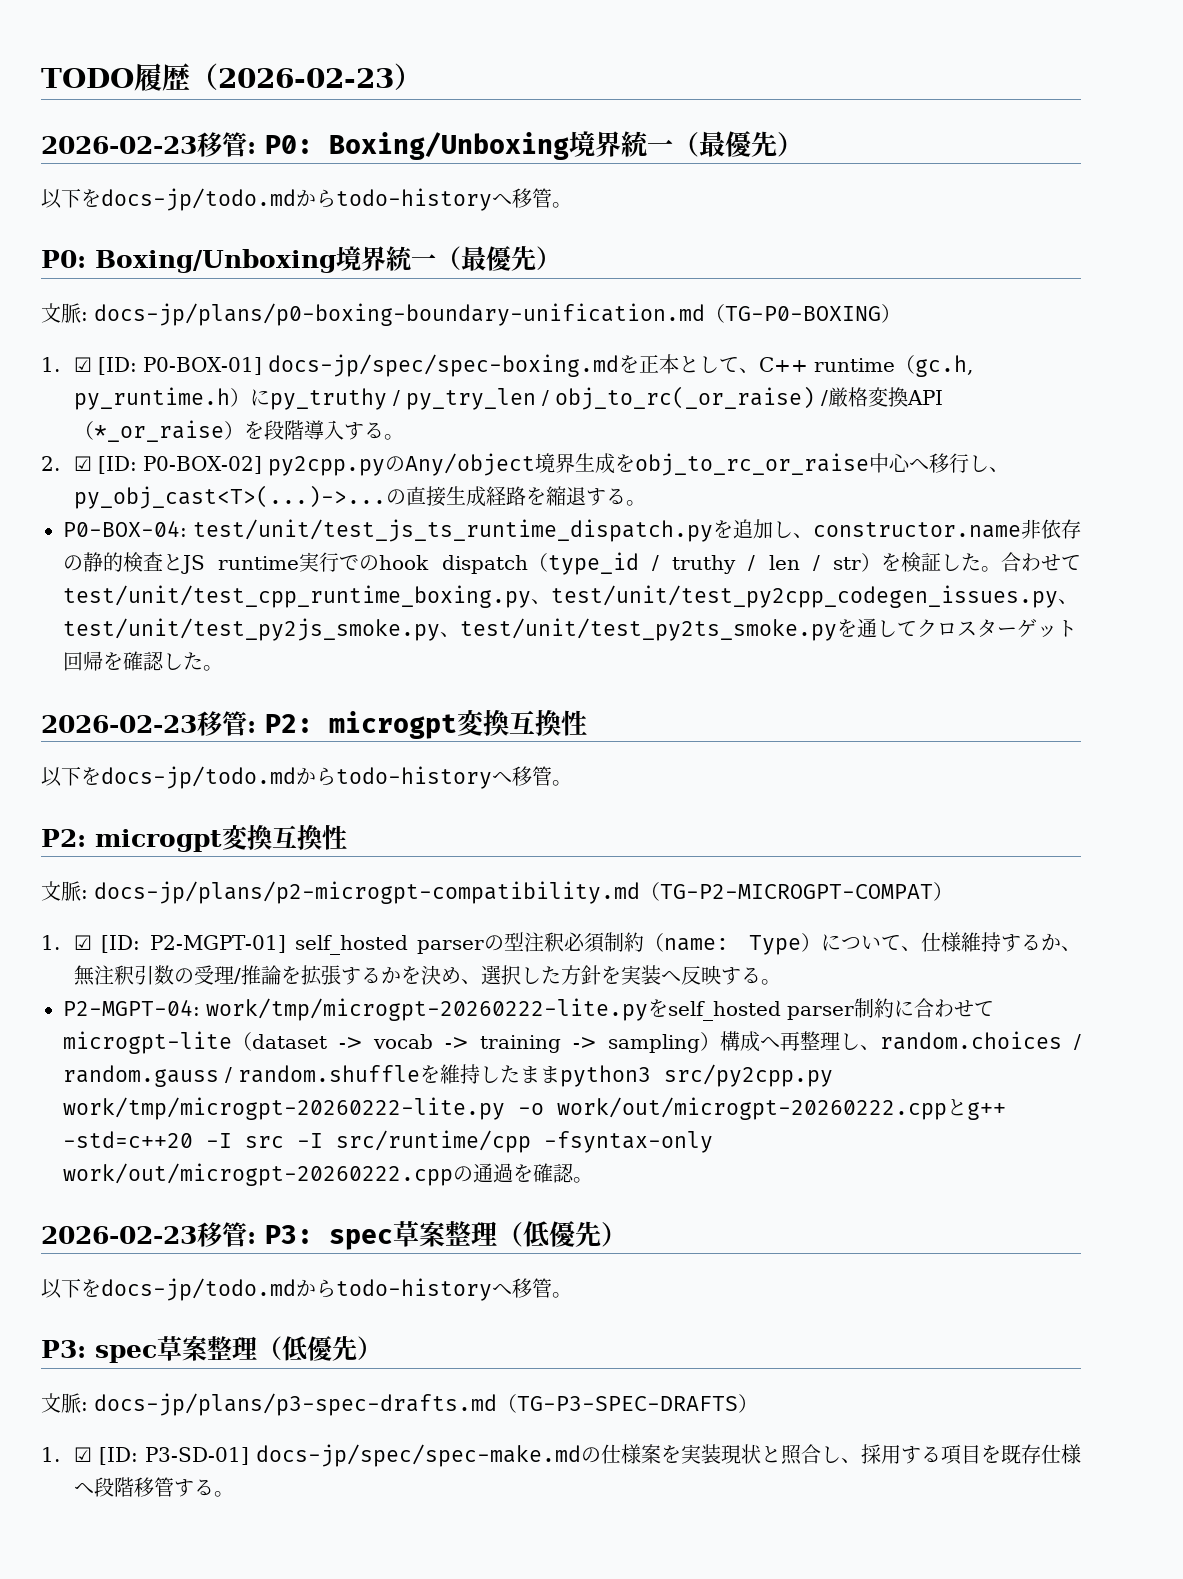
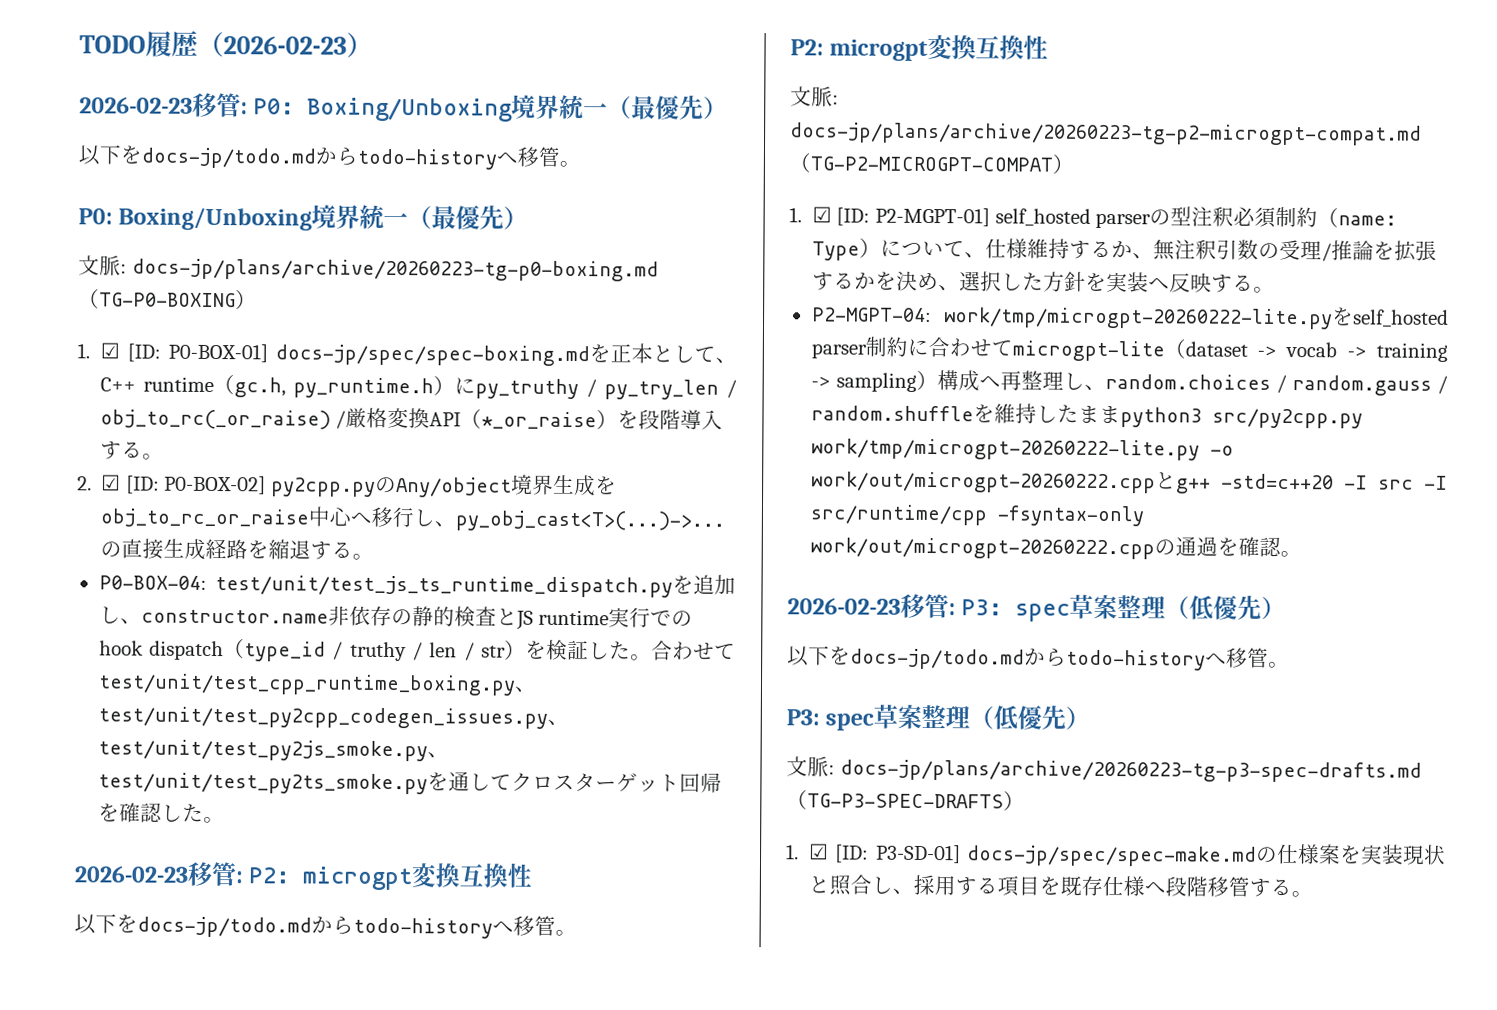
- 文脈: docs-jp/plans/p0-boxing-boundary-unification.md（TG-P0-BOXING）
+ 文脈: docs-jp/plans/archive/20260223-tg-p0-boxing.md（TG-P0-BOXING）
- 文脈: docs-jp/plans/p2-microgpt-compatibility.md（TG-P2-MICROGPT-COMPAT）
+ 文脈: docs-jp/plans/archive/20260223-tg-p2-microgpt-compat.md（TG-P2-MICROGPT-COMPAT）
- 文脈: docs-jp/plans/p3-spec-drafts.md（TG-P3-SPEC-DRAFTS）
+ 文脈: docs-jp/plans/archive/20260223-tg-p3-spec-drafts.md（TG-P3-SPEC-DRAFTS）

